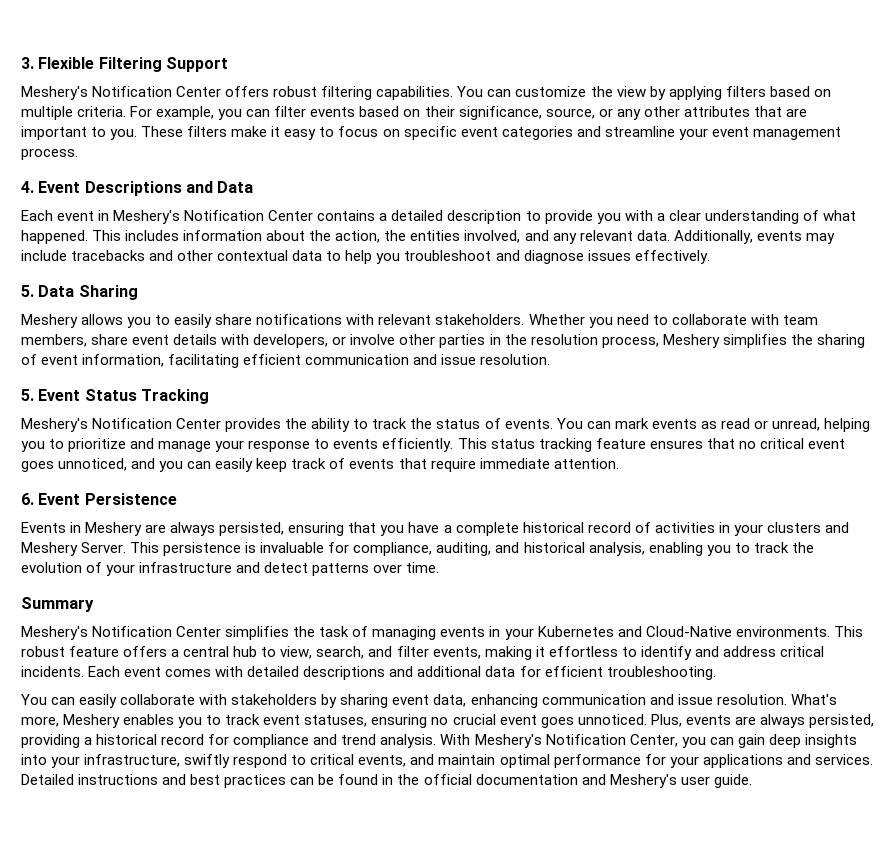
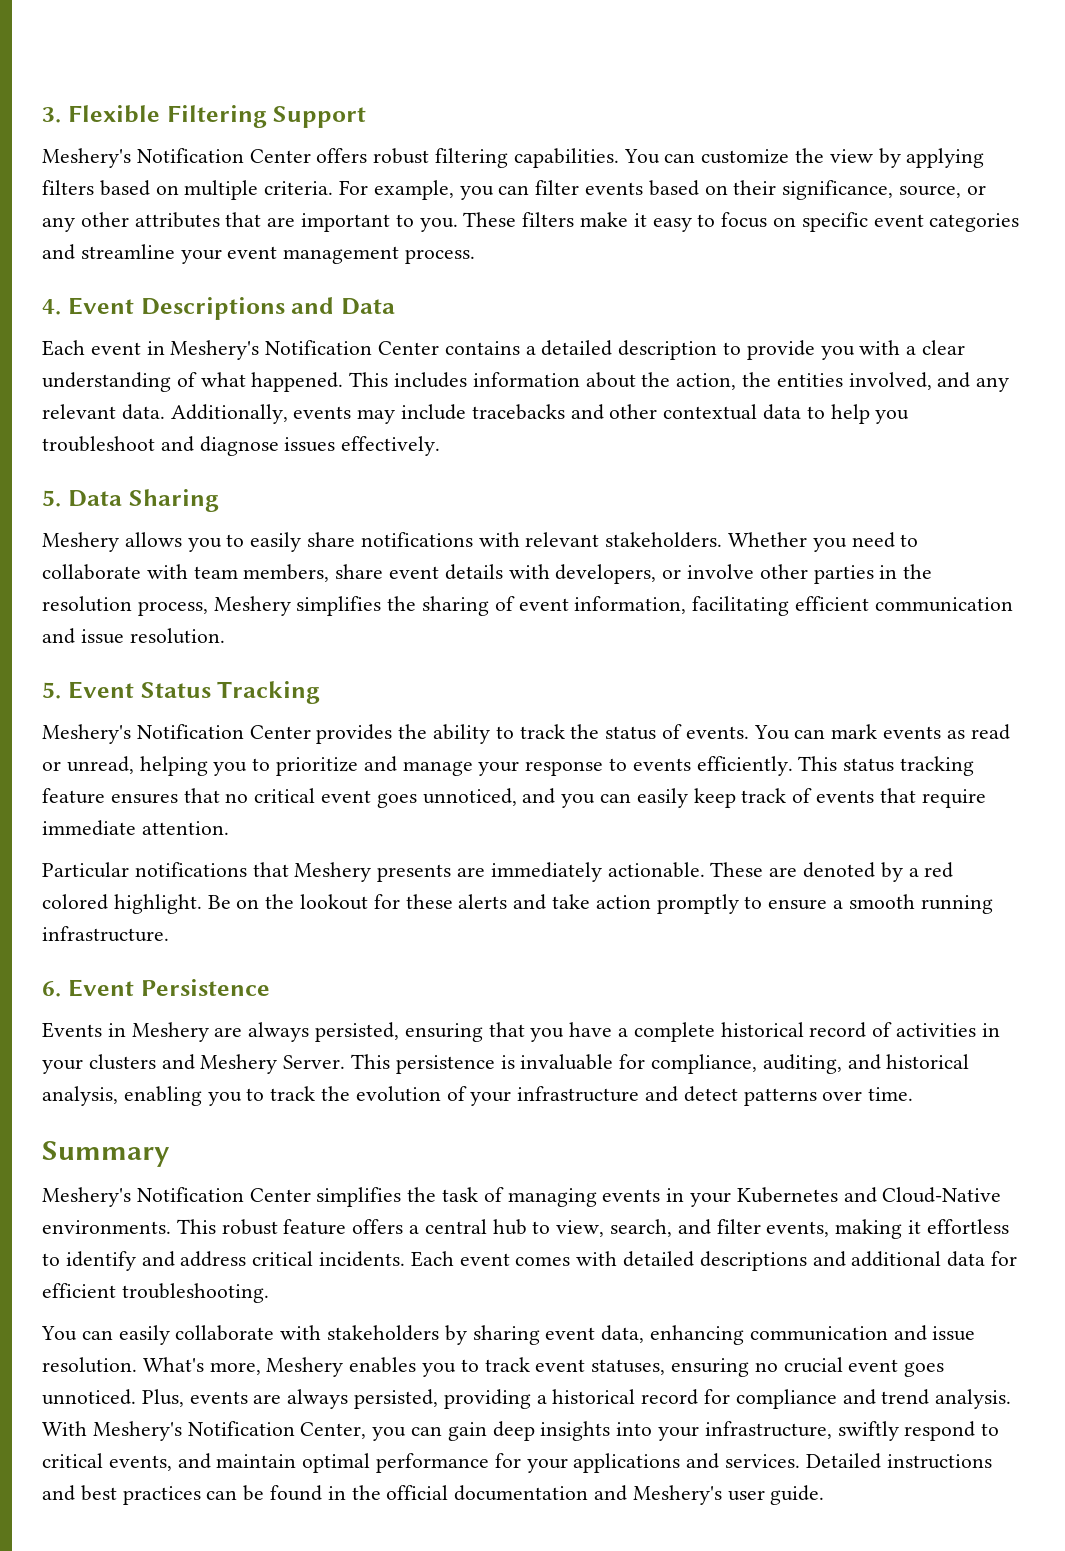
+ Particular notifications that Meshery presents are immediately actionable. These are denoted by a red colored highlight. Be on the lookout for these alerts and take action promptly to ensure a smooth running infrastructure.

